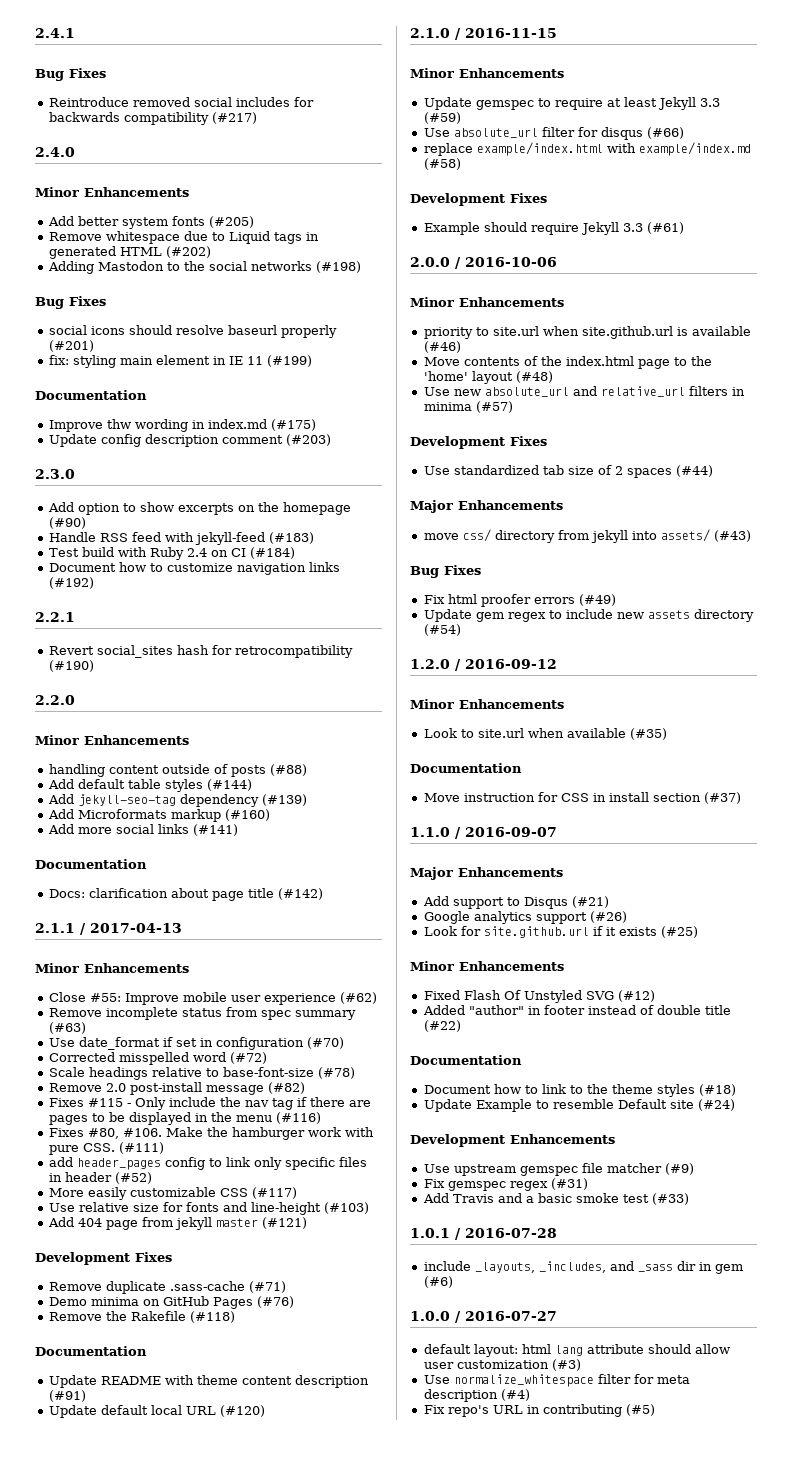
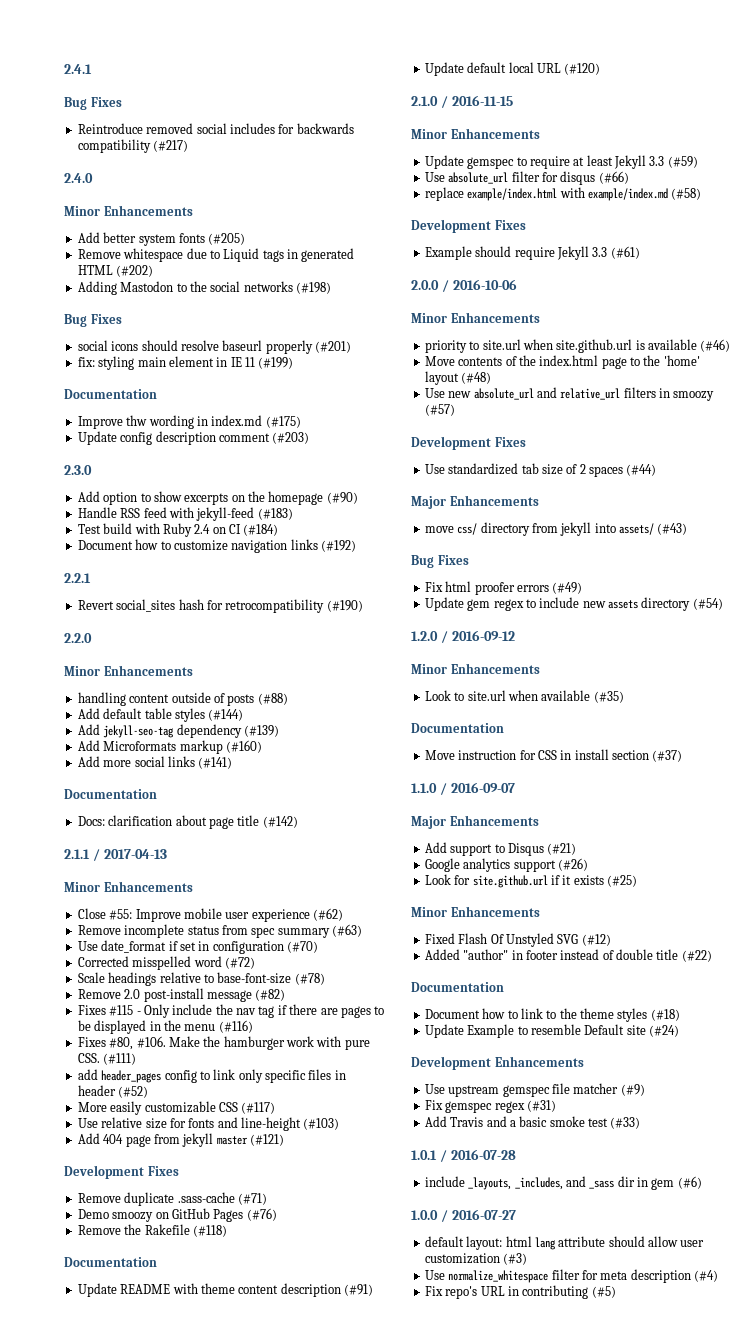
- Demo minima on GitHub Pages (#76)
+ Demo smoozy on GitHub Pages (#76)
- Use new absolute_url and relative_url filters in minima (#57)
+ Use new absolute_url and relative_url filters in smoozy (#57)

